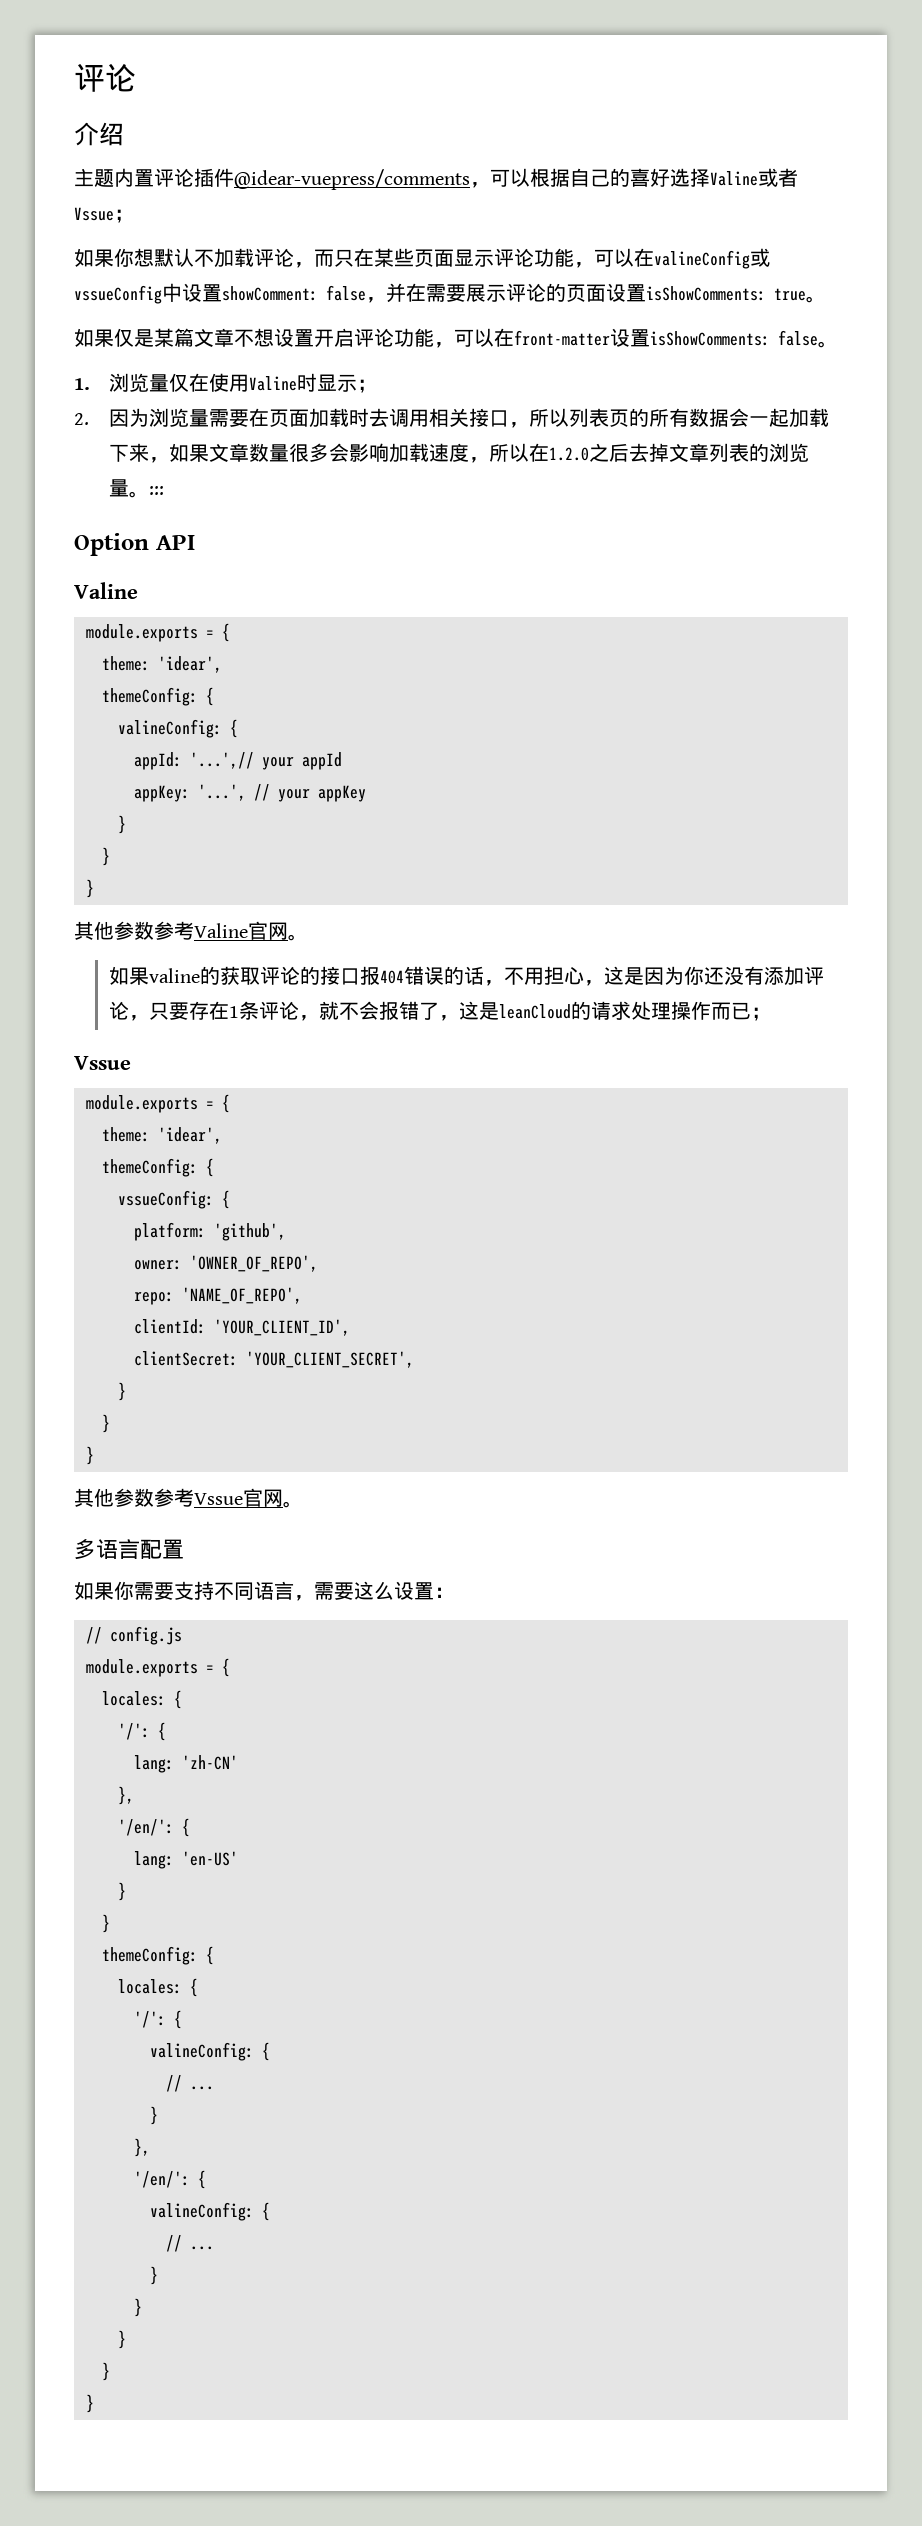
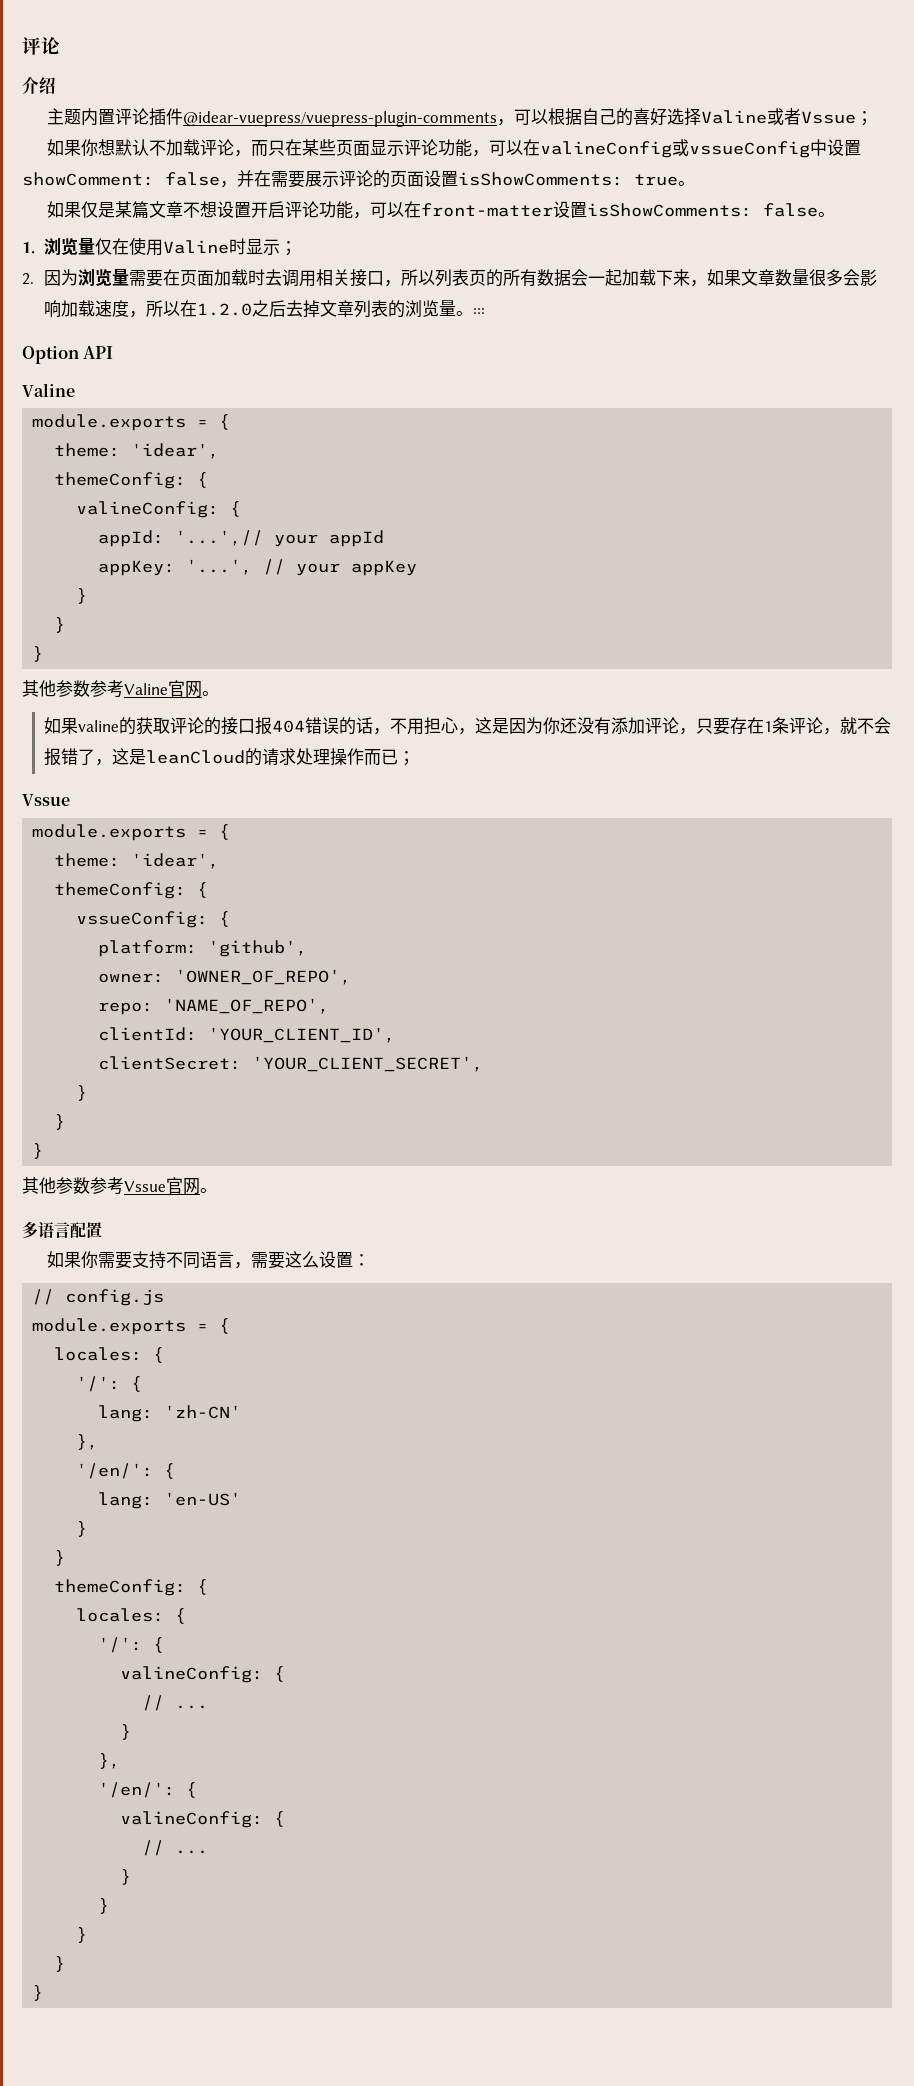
- 主题内置评论插件@idear-vuepress/comments，可以根据自己的喜好选择Valine或者Vssue；
+ 主题内置评论插件@idear-vuepress/vuepress-plugin-comments，可以根据自己的喜好选择Valine或者Vssue；

